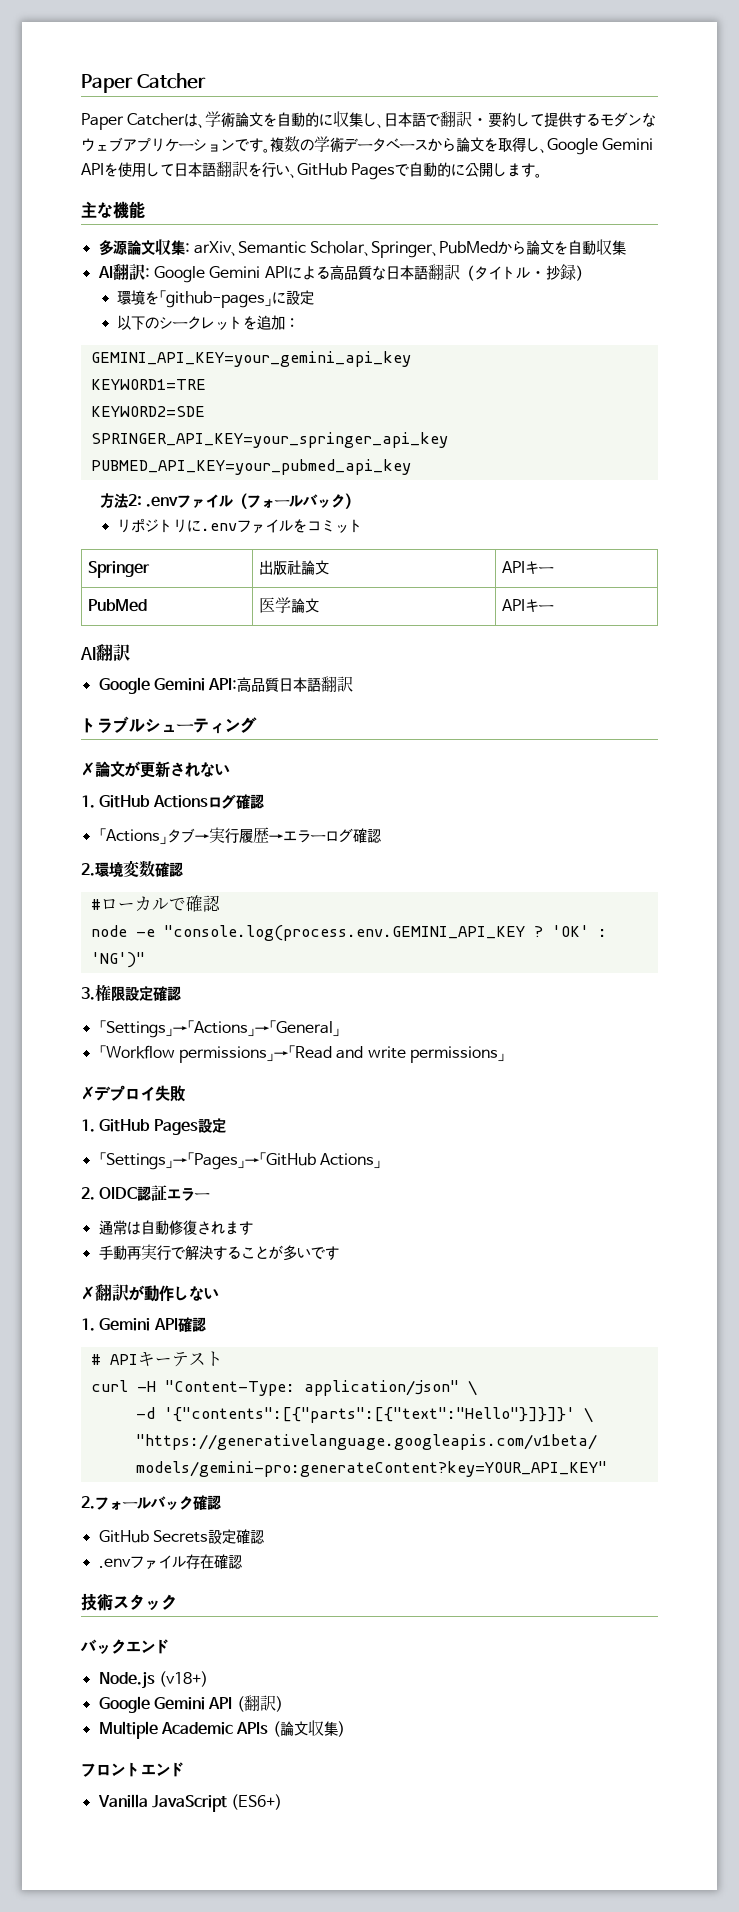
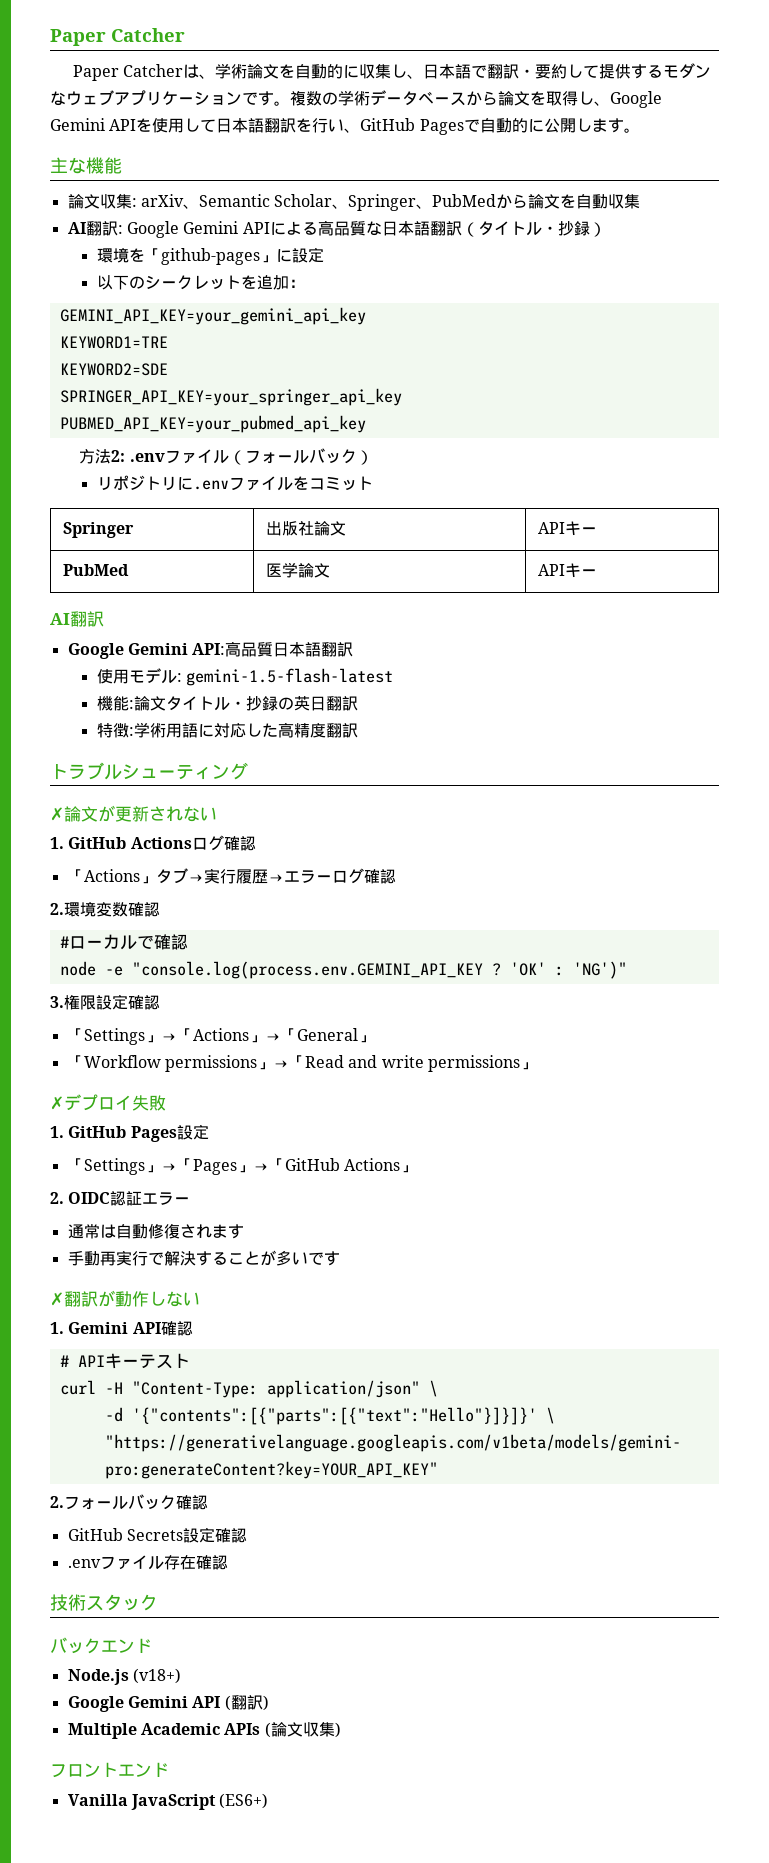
- 多源論文収集: arXiv、Semantic Scholar、Springer、PubMedから論文を自動収集
+ 論文収集: arXiv、Semantic Scholar、Springer、PubMedから論文を自動収集
+ 使用モデル: gemini-1.5-flash-latest
+ 機能:論文タイトル・抄録の英日翻訳
+ 特徴:学術用語に対応した高精度翻訳

